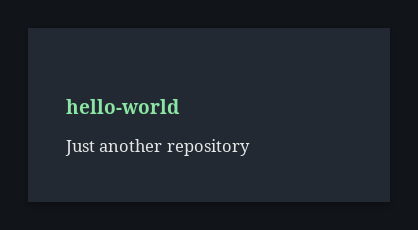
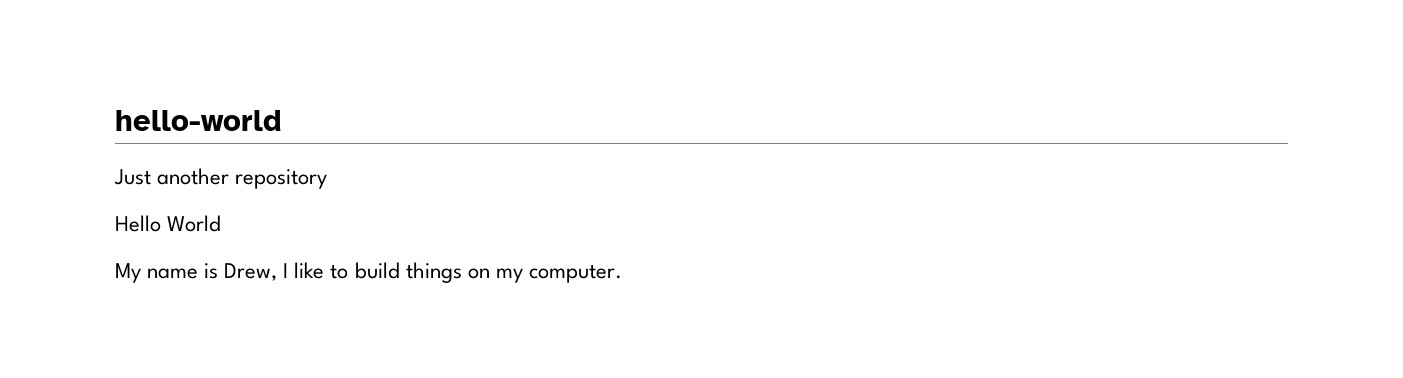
+ Hello World
+ My name is Drew, I like to build things on my computer.

